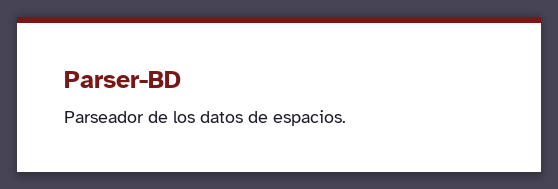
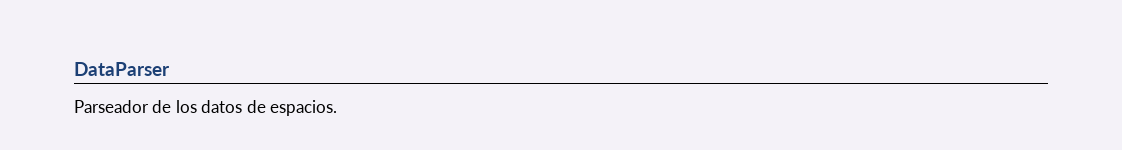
- Parser-BD
+ DataParser

